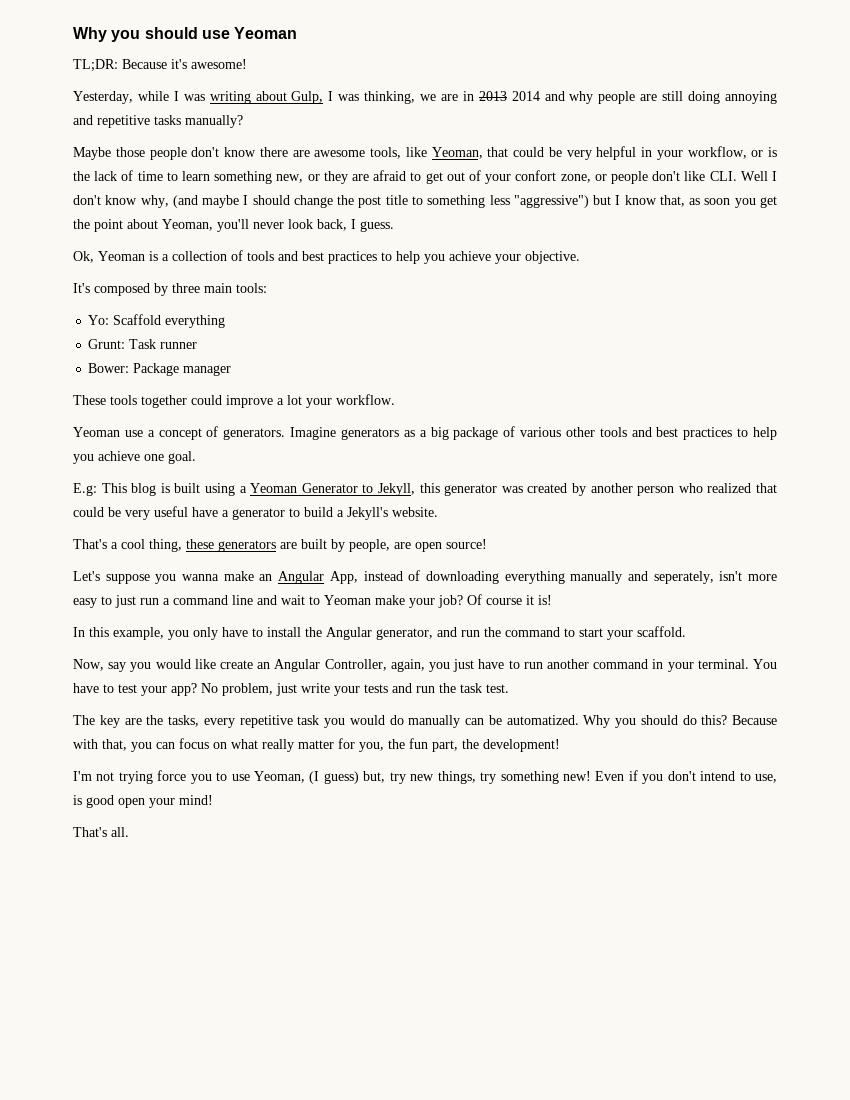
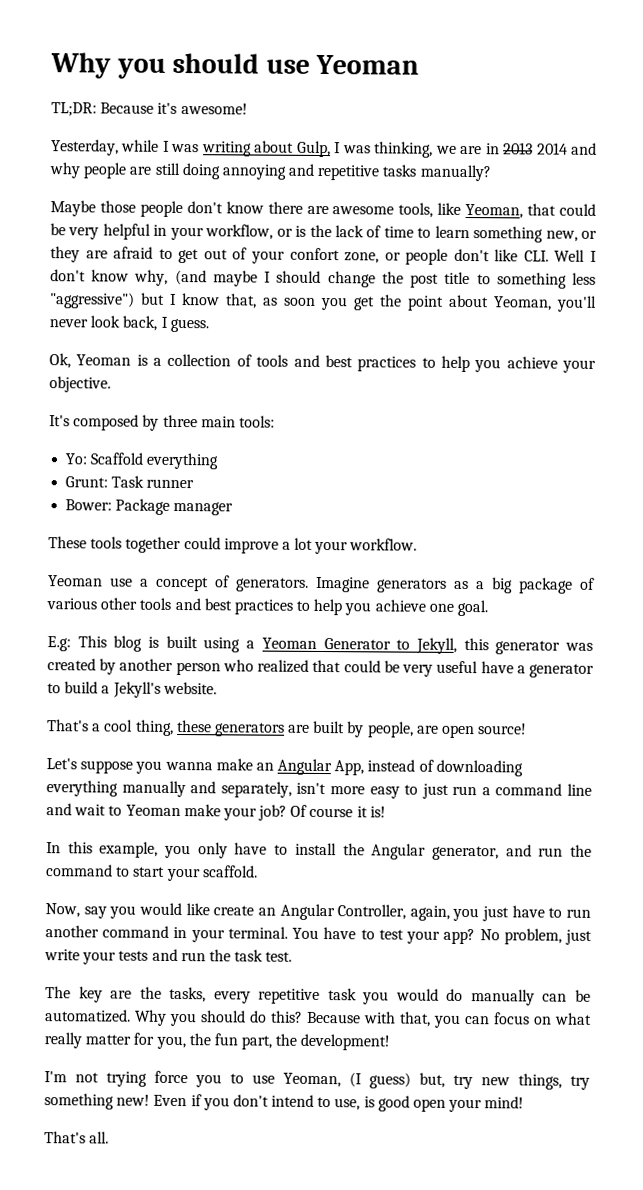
- Let's suppose you wanna make an Angular App, instead of downloading everything manually and seperately, isn't more easy to just run a command line and wait to Yeoman make your job?
+ Let's suppose you wanna make an Angular App, instead of downloading everything manually and separately, isn't more easy to just run a command line and wait to Yeoman make your job?

